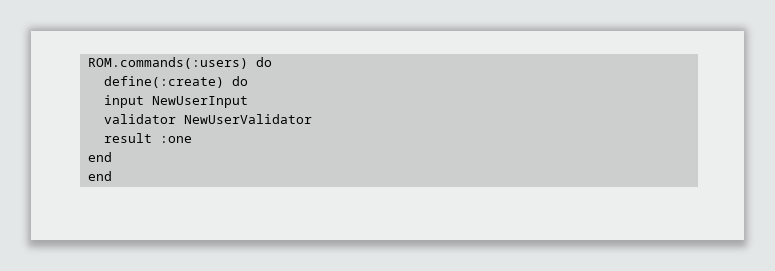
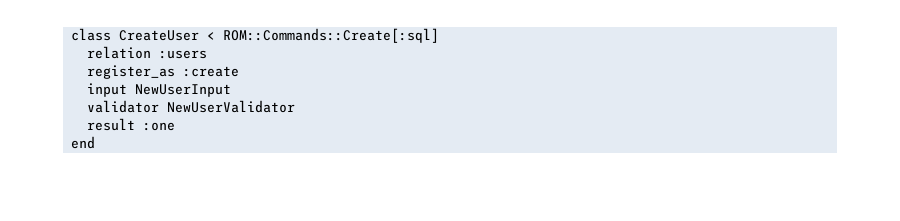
- ROM.commands(:users) do
- define(:create) do
+ class CreateUser < ROM::Commands::Create[:sql]
+ relation :users
+ register_as :create
  result :one
- end

